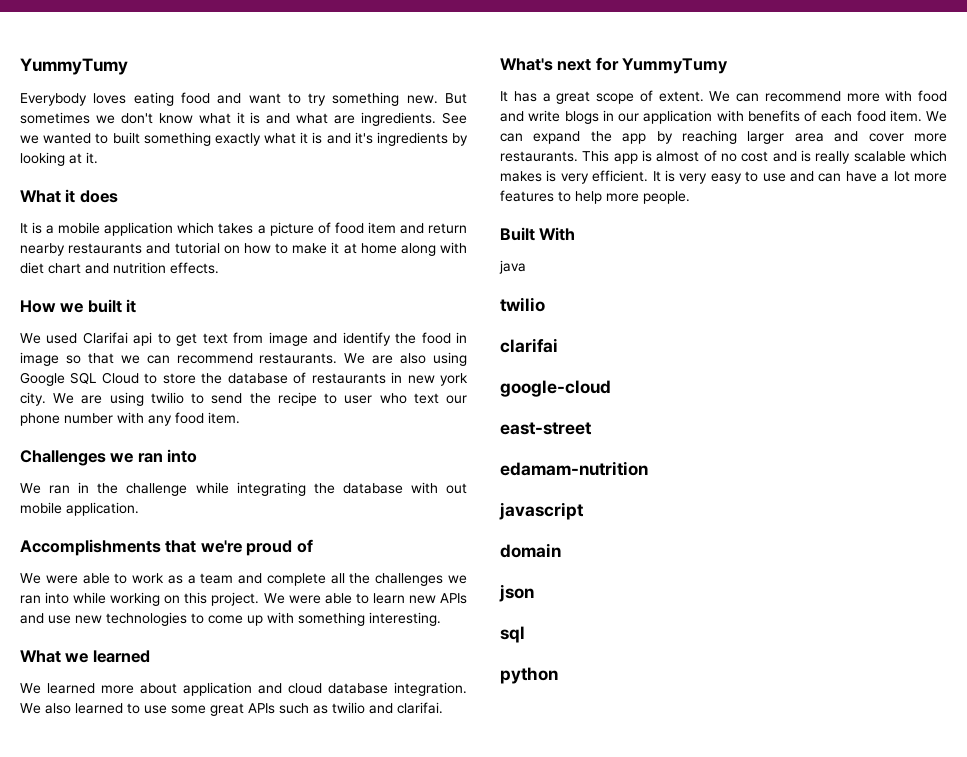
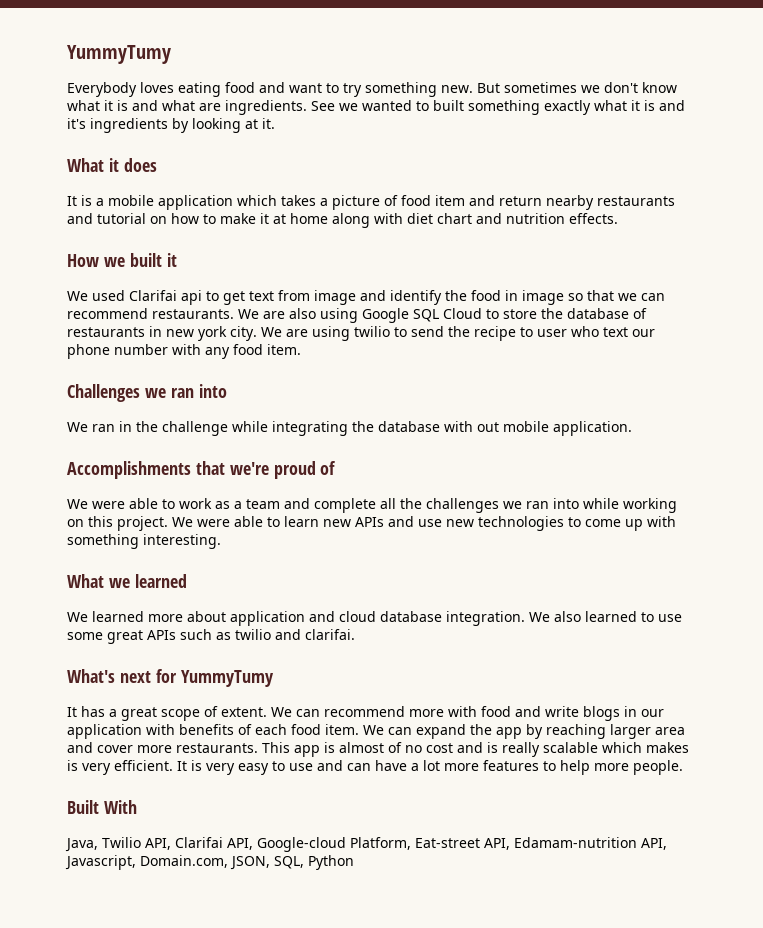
- java
- twilio
- clarifai
- google-cloud
- east-street
- edamam-nutrition
- javascript
- domain
- json
- sql
- python
+ Java, Twilio API, Clarifai API, Google-cloud Platform, Eat-street API, Edamam-nutrition API, Javascript, Domain.com, JSON, SQL, Python

